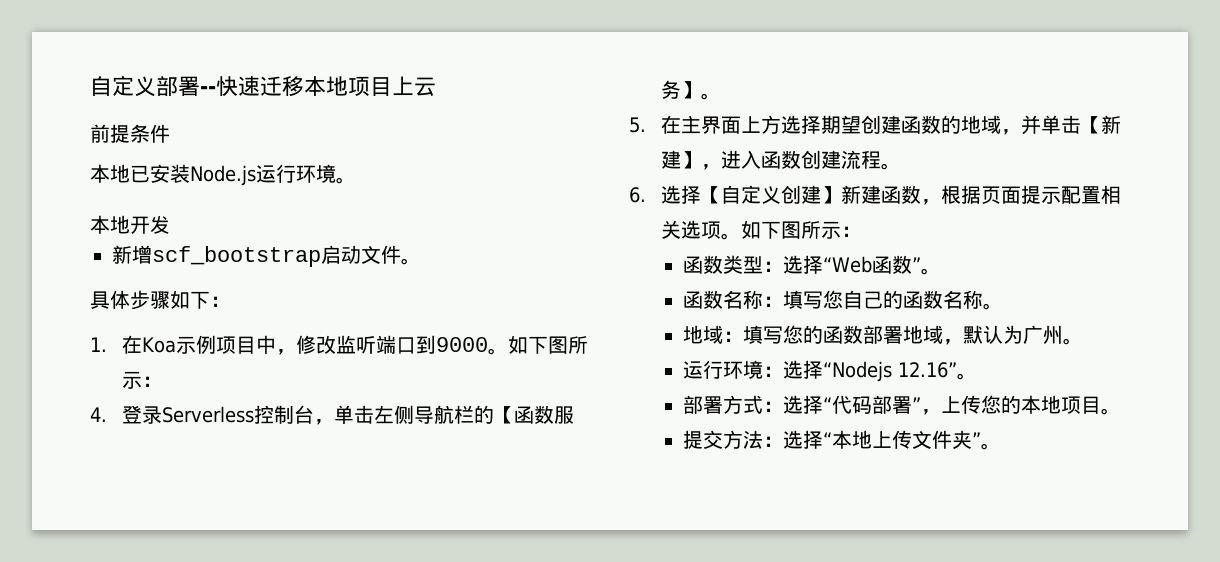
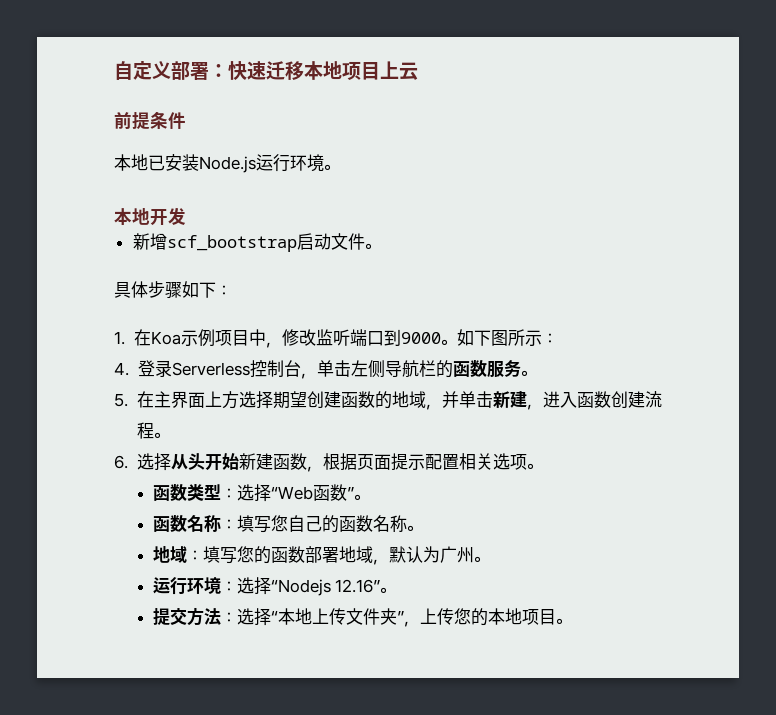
- 自定义部署--快速迁移本地项目上云
+ 自定义部署：快速迁移本地项目上云
- 4.登录Serverless控制台，单击左侧导航栏的【函数服务】。
+ 4.登录Serverless控制台，单击左侧导航栏的函数服务。
- 5.在主界面上方选择期望创建函数的地域，并单击【新建】，进入函数创建流程。
+ 5.在主界面上方选择期望创建函数的地域，并单击新建，进入函数创建流程。
- 6.选择【自定义创建】新建函数，根据页面提示配置相关选项。如下图所示：
+ 6.选择从头开始新建函数，根据页面提示配置相关选项。
- 部署方式：选择“代码部署”，上传您的本地项目。
- 提交方法：选择“本地上传文件夹”。
+ 提交方法：选择“本地上传文件夹”，上传您的本地项目。

